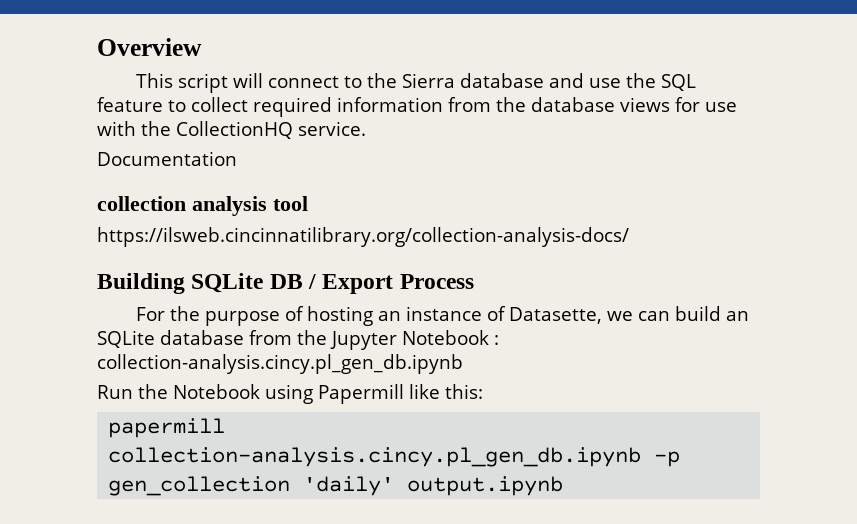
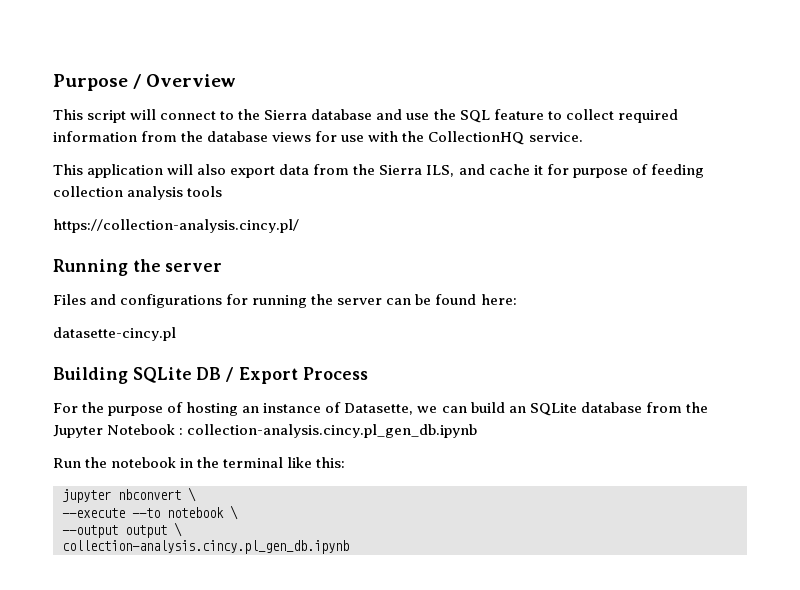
- Overview
+ Purpose / Overview
- Documentation
- collection analysis tool
- https://ilsweb.cincinnatilibrary.org/collection-analysis-docs/
+ This application will also export data from the Sierra ILS, and cache it for purpose of feeding collection analysis tools
+ https://collection-analysis.cincy.pl/
+ Running the server
+ Files and configurations for running the server can be found here:
+ datasette-cincy.pl
- Run the Notebook using Papermill like this:
- papermill collection-analysis.cincy.pl_gen_db.ipynb -p gen_collection 'daily' output.ipynb
+ Run the notebook in the terminal like this:
+ jupyter nbconvert \
+ --execute --to notebook \
+ --output output \
+ collection-analysis.cincy.pl_gen_db.ipynb

